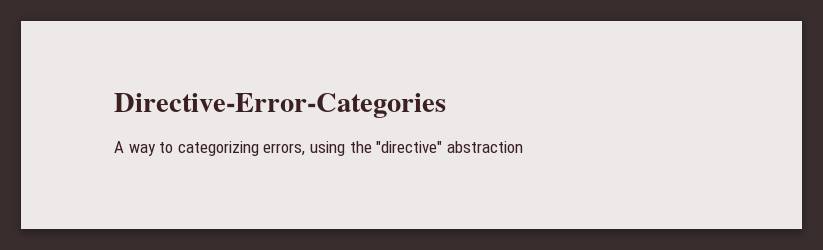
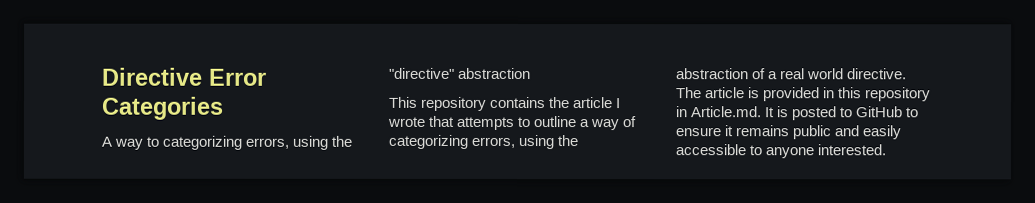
- Directive-Error-Categories
+ Directive Error Categories
+ This repository contains the article I wrote that attempts to outline a way of categorizing errors, using the abstraction of a real world directive. The article is provided in this repository in Article.md. It is posted to GitHub to ensure it remains public and easily accessible to anyone interested.

